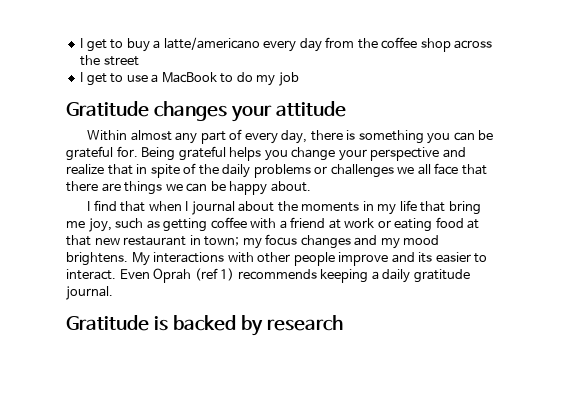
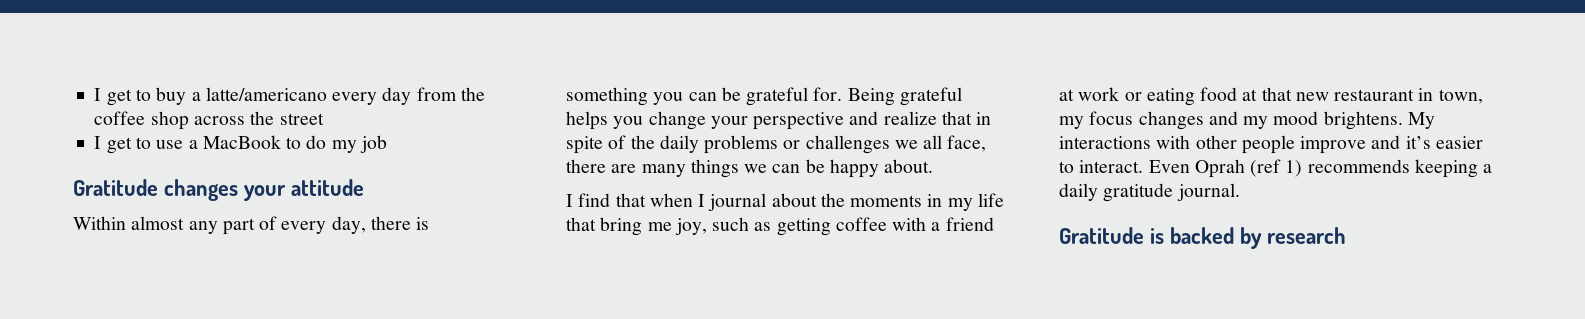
- Being grateful helps you change your perspective and realize that in spite of the daily problems or challenges we all face that there are things we can be happy about.
+ Being grateful helps you change your perspective and realize that in spite of the daily problems or challenges we all face, there are many things we can be happy about.
- I find that when I journal about the moments in my life that bring me joy, such as getting coffee with a friend at work or eating food at that new restaurant in town; my focus changes and my mood brightens.
+ I find that when I journal about the moments in my life that bring me joy, such as getting coffee with a friend at work or eating food at that new restaurant in town, my focus changes and my mood brightens.
- My interactions with other people improve and its easier to interact.
+ My interactions with other people improve and it’s easier to interact.

